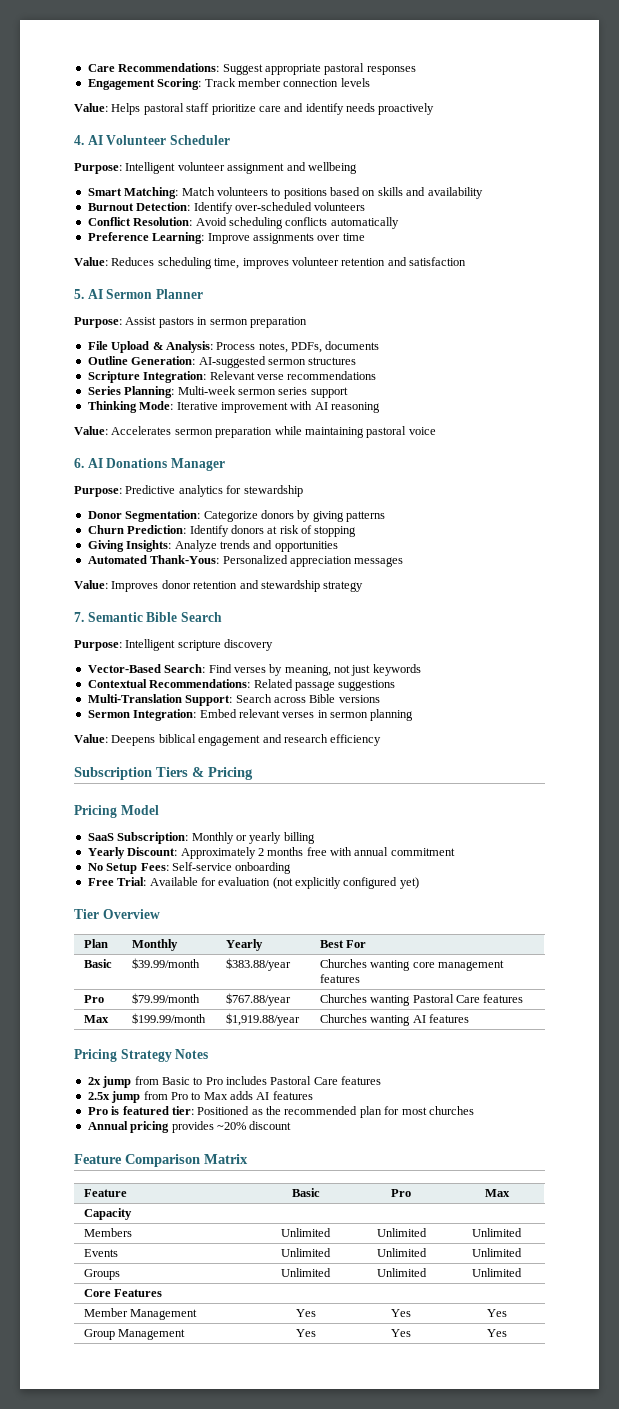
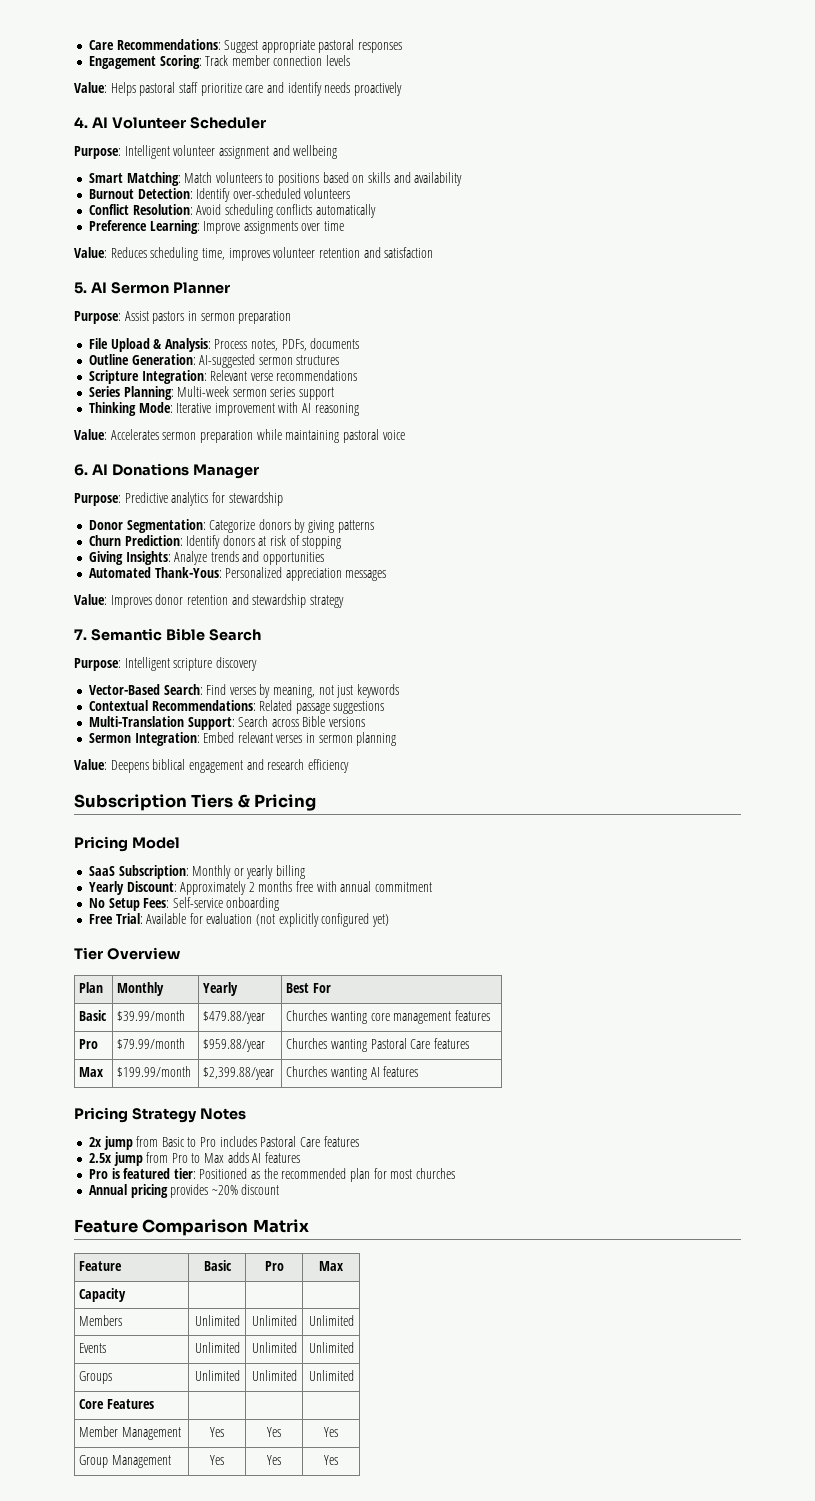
- Basic | $39.99/month | $383.88/year | Churches wanting core management features
+ Basic | $39.99/month | $479.88/year | Churches wanting core management features
- Pro | $79.99/month | $767.88/year | Churches wanting Pastoral Care features
+ Pro | $79.99/month | $959.88/year | Churches wanting Pastoral Care features
- Max | $199.99/month | $1,919.88/year | Churches wanting AI features
+ Max | $199.99/month | $2,399.88/year | Churches wanting AI features

